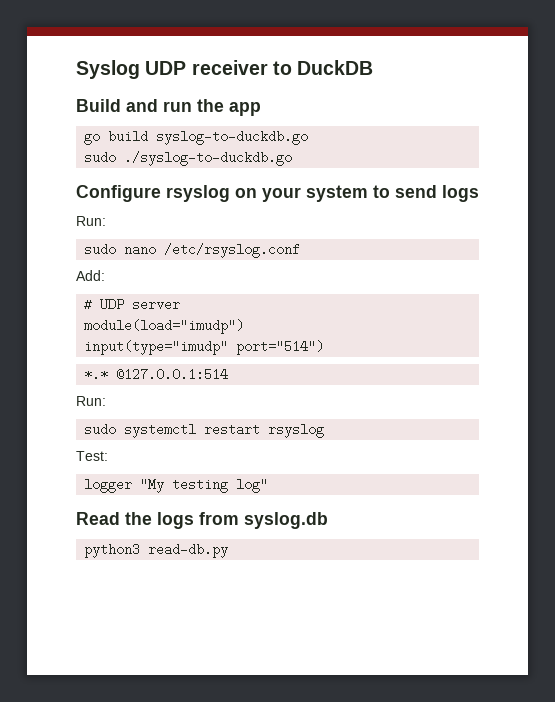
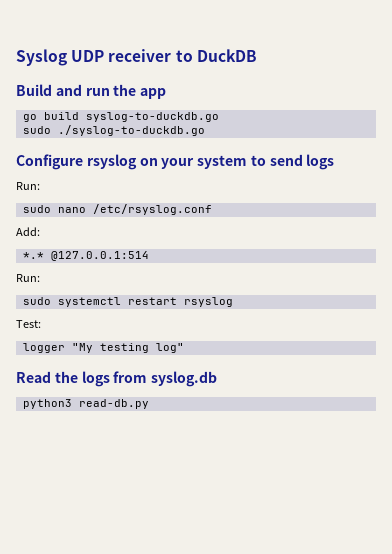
- # UDP server
- module(load="imudp")
- input(type="imudp" port="514")

